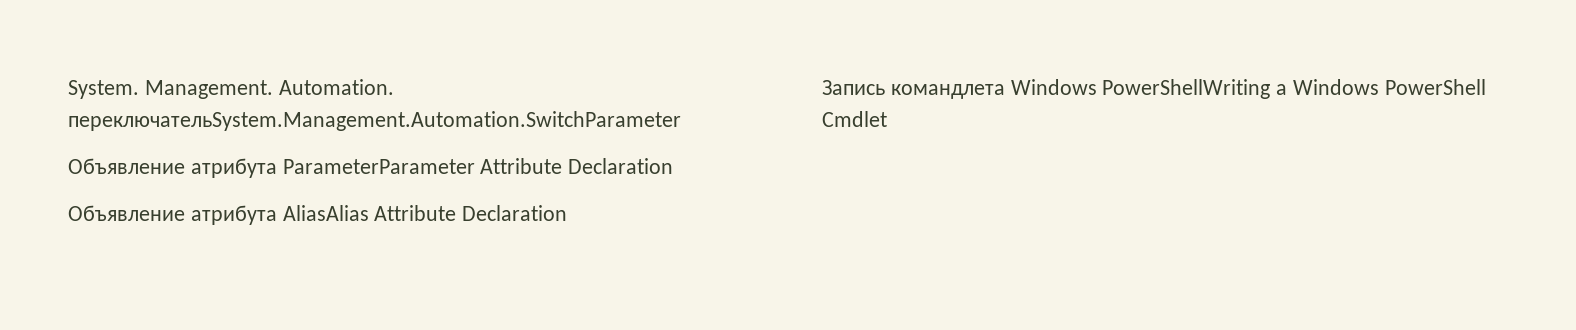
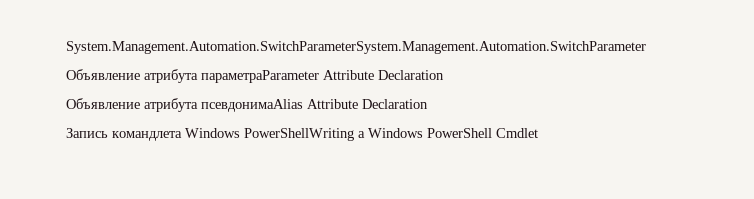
- System. Management. Automation. переключательSystem.Management.Automation.SwitchParameter
- Объявление атрибута ParameterParameter Attribute Declaration
+ System.Management.Automation.SwitchParameterSystem.Management.Automation.SwitchParameter
+ Объявление атрибута параметраParameter Attribute Declaration
- Объявление атрибута AliasAlias Attribute Declaration
+ Объявление атрибута псевдонимаAlias Attribute Declaration

